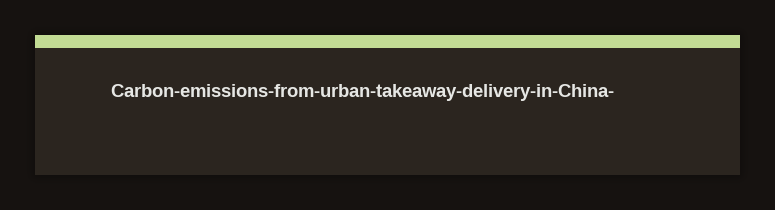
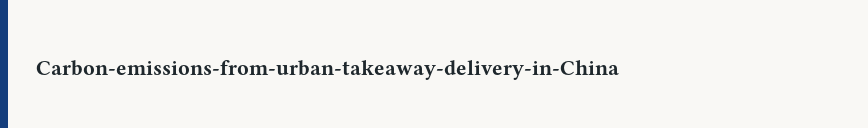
- Carbon-emissions-from-urban-takeaway-delivery-in-China-
+ Carbon-emissions-from-urban-takeaway-delivery-in-China

